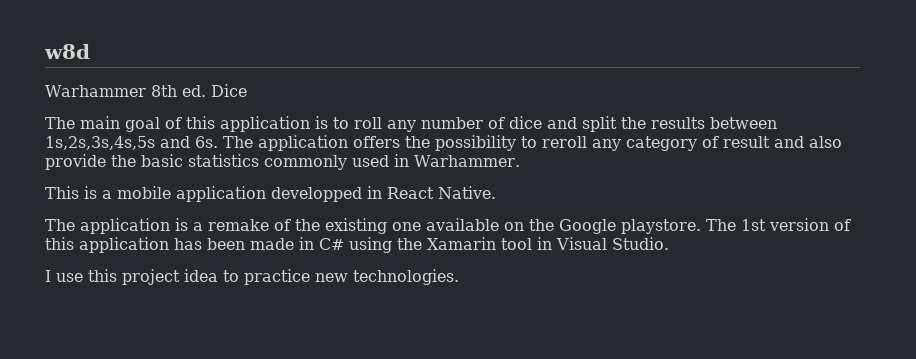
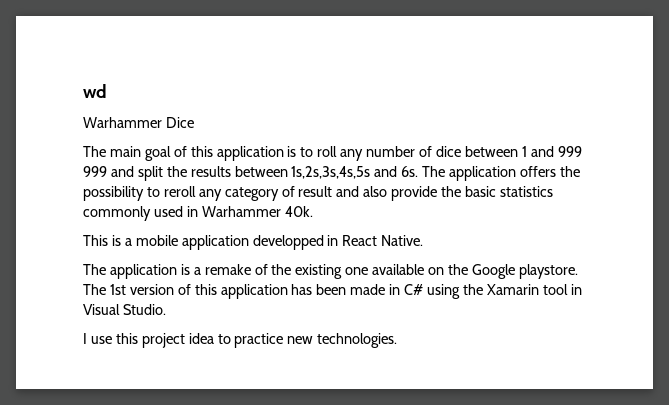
- w8d
- Warhammer 8th ed. Dice
+ wd
+ Warhammer Dice
- The main goal of this application is to roll any number of dice and split the results between 1s,2s,3s,4s,5s and 6s.
+ The main goal of this application is to roll any number of dice between 1 and 999 999 and split the results between 1s,2s,3s,4s,5s and 6s.
- The application offers the possibility to reroll any category of result and also provide the basic statistics commonly used in Warhammer.
+ The application offers the possibility to reroll any category of result and also provide the basic statistics commonly used in Warhammer 40k.

